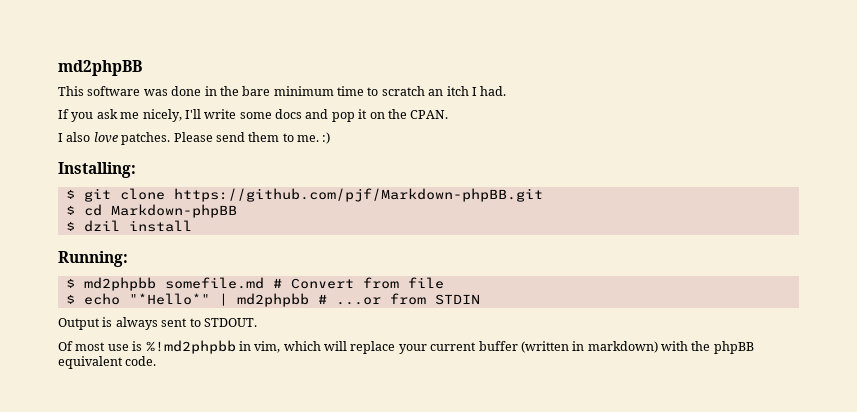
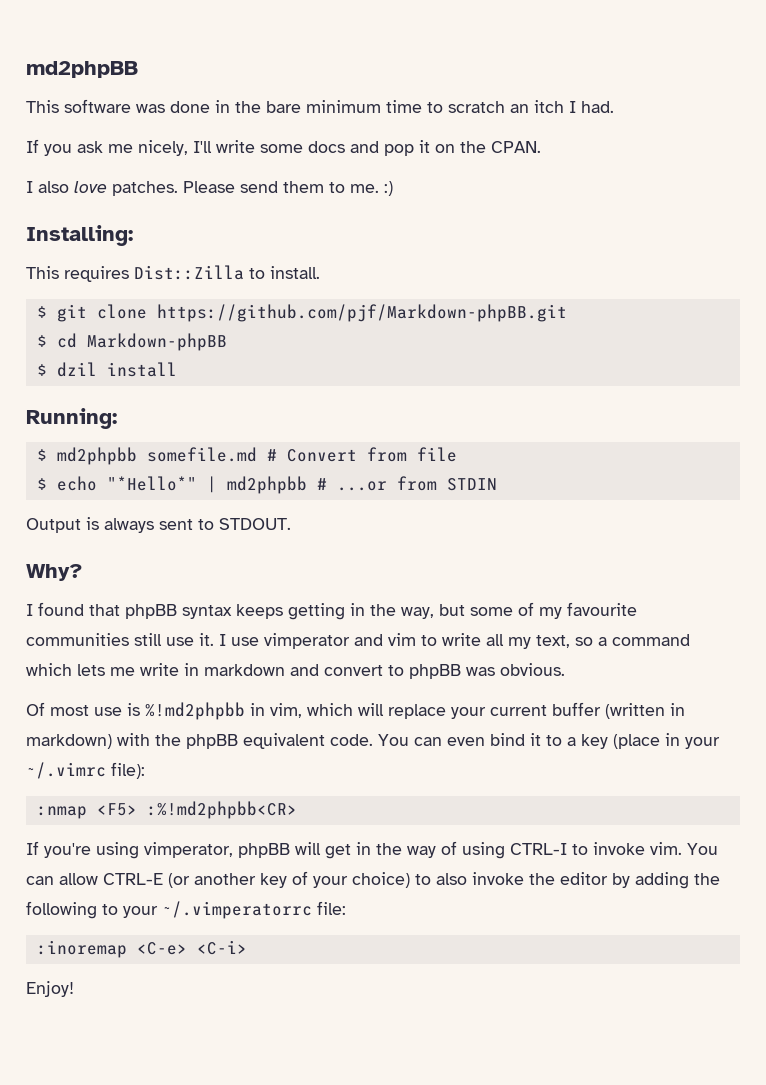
+ This requires Dist::Zilla to install.
+ Why?
+ I found that phpBB syntax keeps getting in the way, but some of my favourite communities still use it. I use vimperator and vim to write all my text, so a command which lets me write in markdown and convert to phpBB was obvious.
+ You can even bind it to a key (place in your ~/.vimrc file):
+ :nmap <F5> :%!md2phpbb<CR>
+ If you're using vimperator, phpBB will get in the way of using CTRL-I to invoke vim. You can allow CTRL-E (or another key of your choice) to also invoke the editor by adding the following to your ~/.vimperatorrc file:
+ :inoremap <C-e> <C-i>
+ Enjoy!

